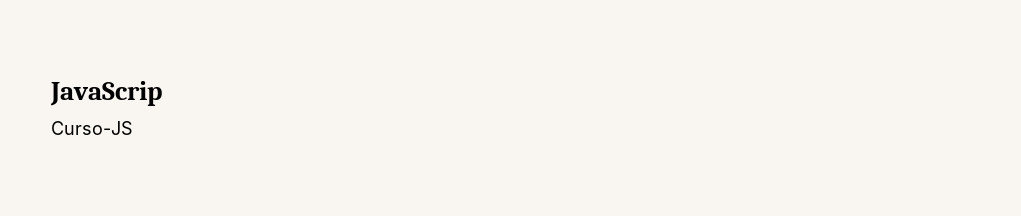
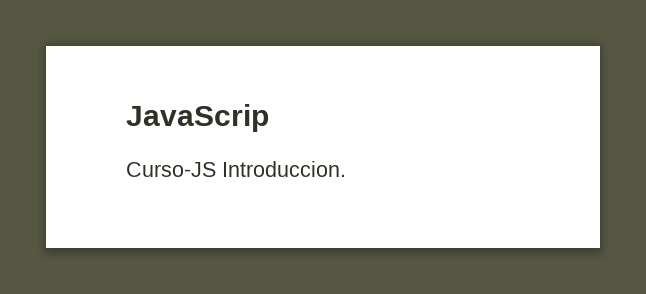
- Curso-JS
+ Curso-JS Introduccion.

